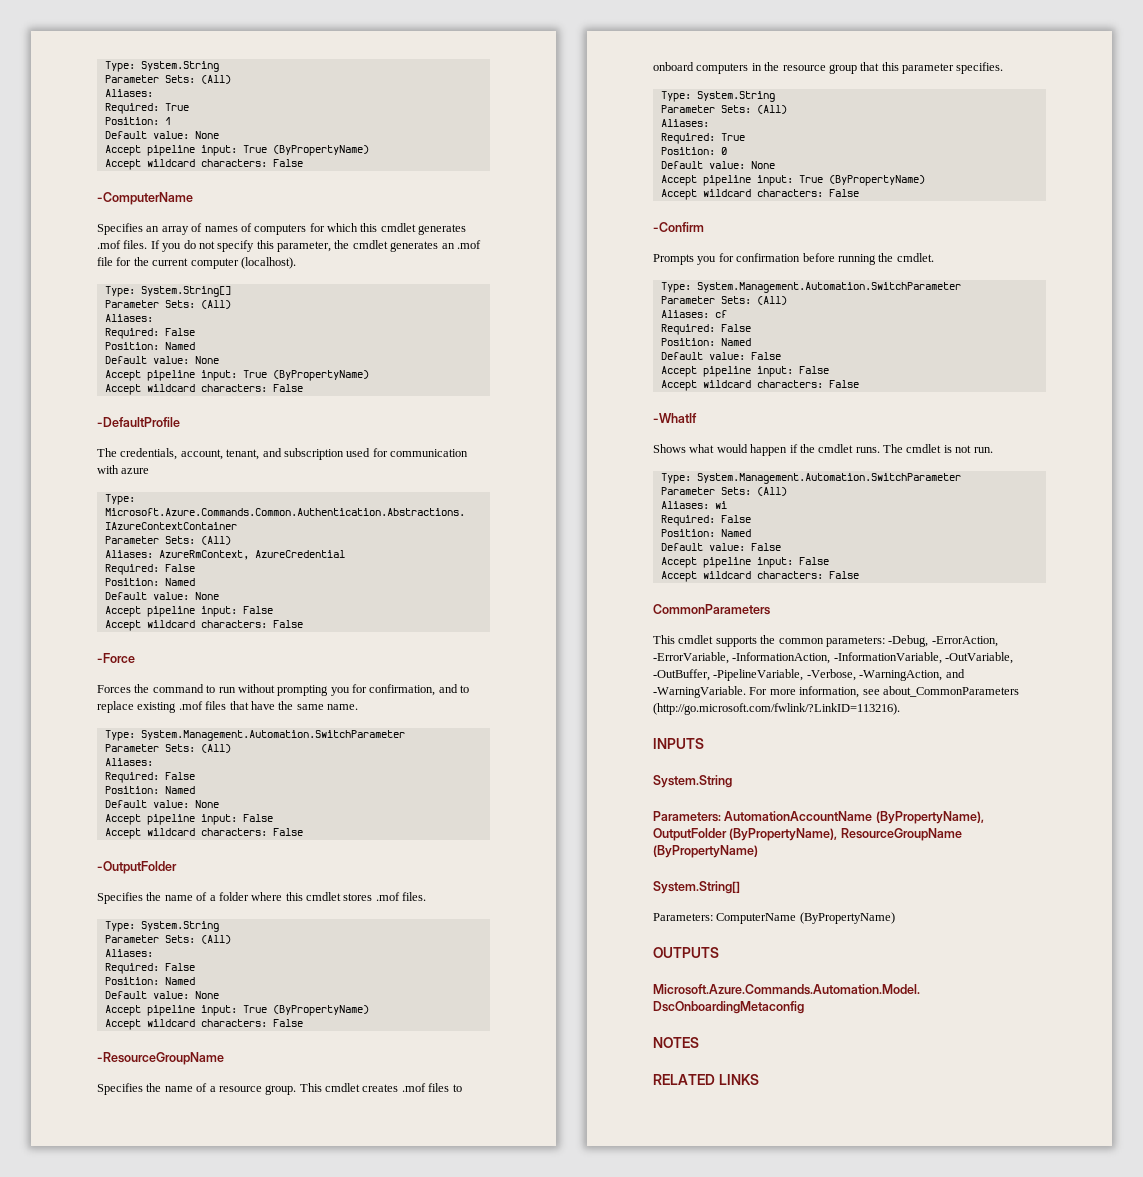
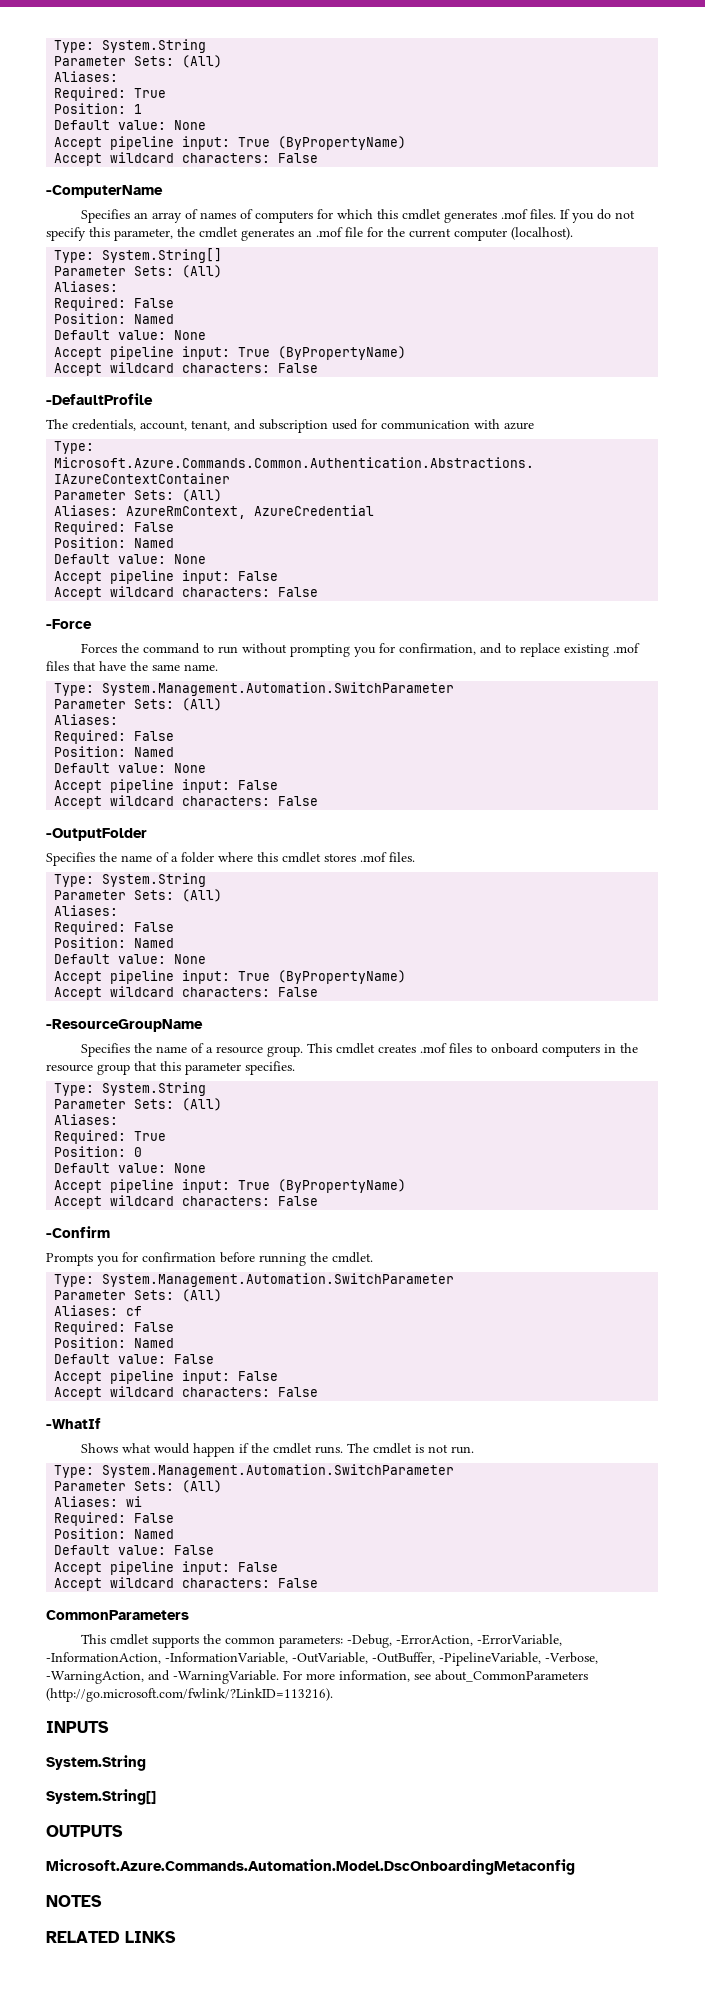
  INPUTS
  System.String
- Parameters: AutomationAccountName (ByPropertyName), OutputFolder (ByPropertyName), ResourceGroupName (ByPropertyName)
  System.String[]
- Parameters: ComputerName (ByPropertyName)

